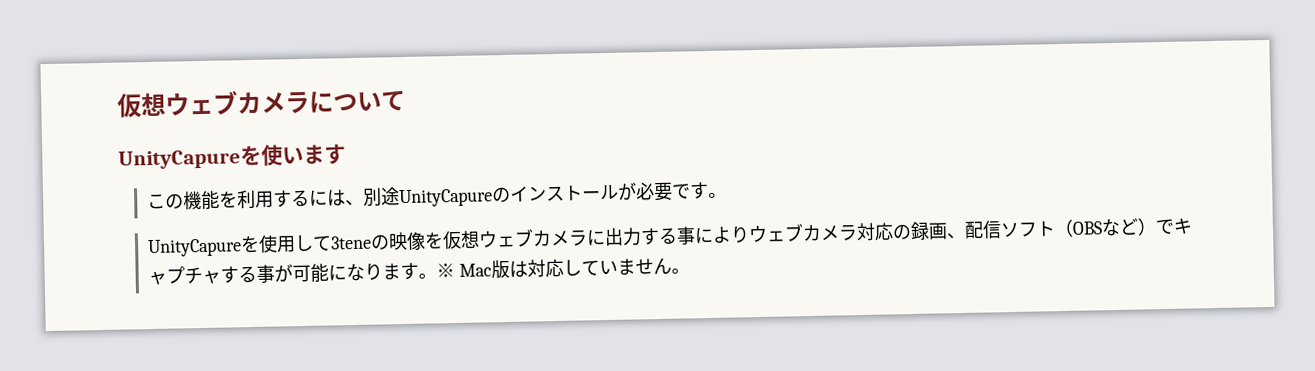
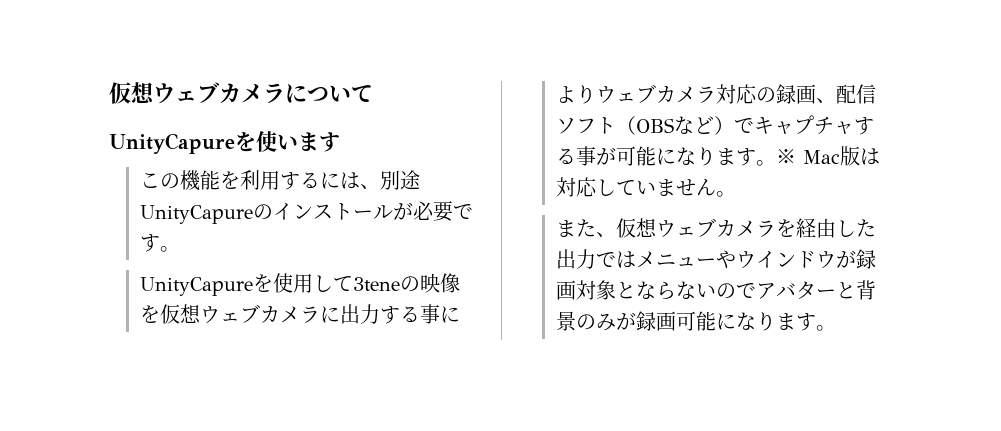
+ また、仮想ウェブカメラを経由した出力ではメニューやウインドウが録画対象とならないのでアバターと背景のみが録画可能になります。

